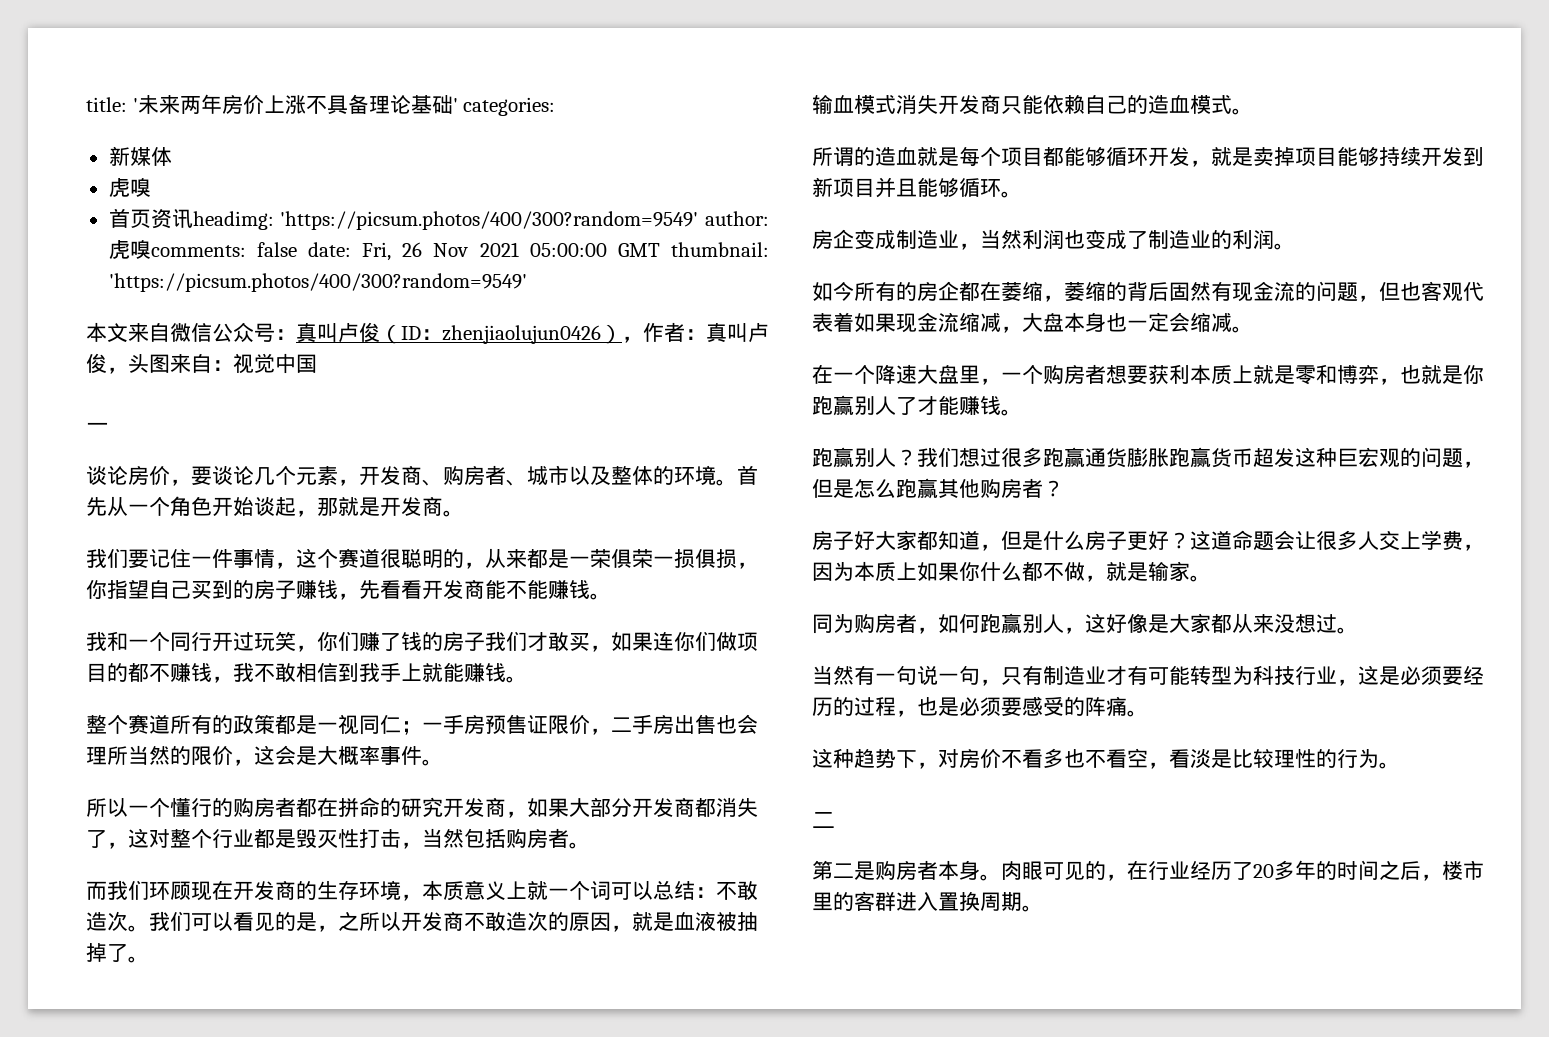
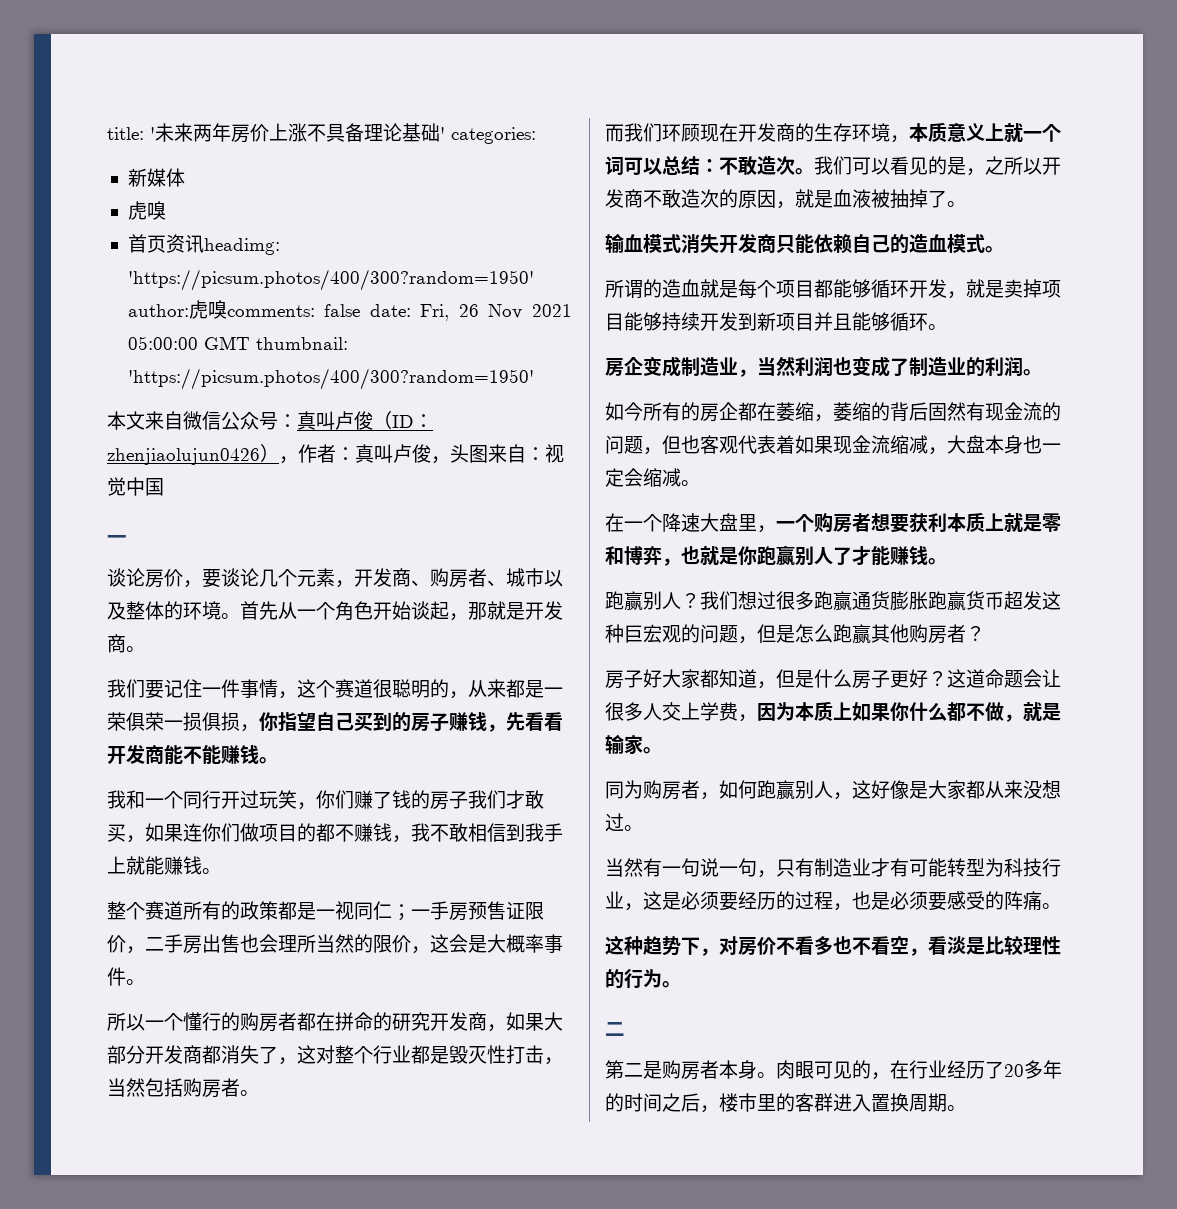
- 首页资讯headimg: 'https://picsum.photos/400/300?random=9549' author:虎嗅comments: false date: Fri, 26 Nov 2021 05:00:00 GMT thumbnail: 'https://picsum.photos/400/300?random=9549'
+ 首页资讯headimg: 'https://picsum.photos/400/300?random=1950' author:虎嗅comments: false date: Fri, 26 Nov 2021 05:00:00 GMT thumbnail: 'https://picsum.photos/400/300?random=1950'

